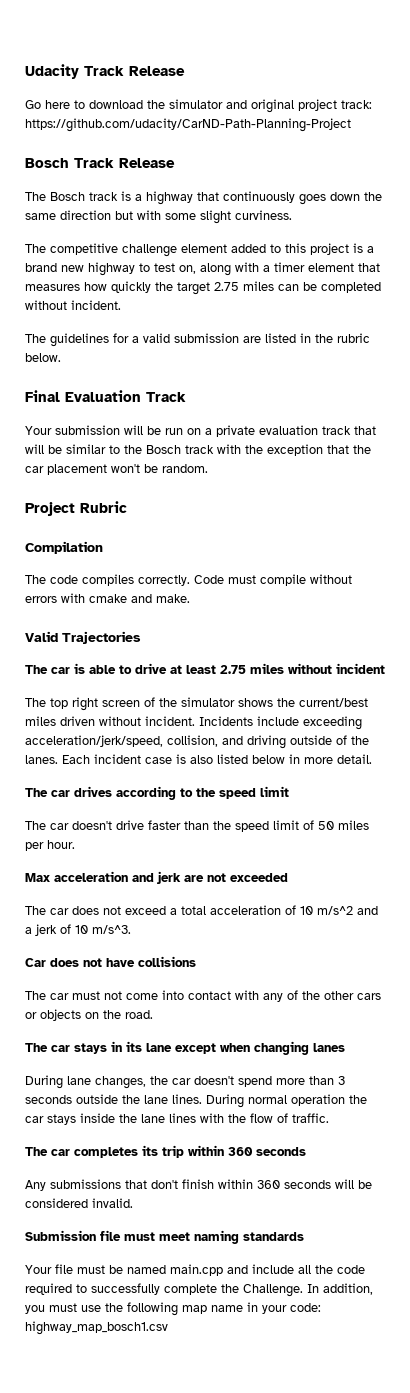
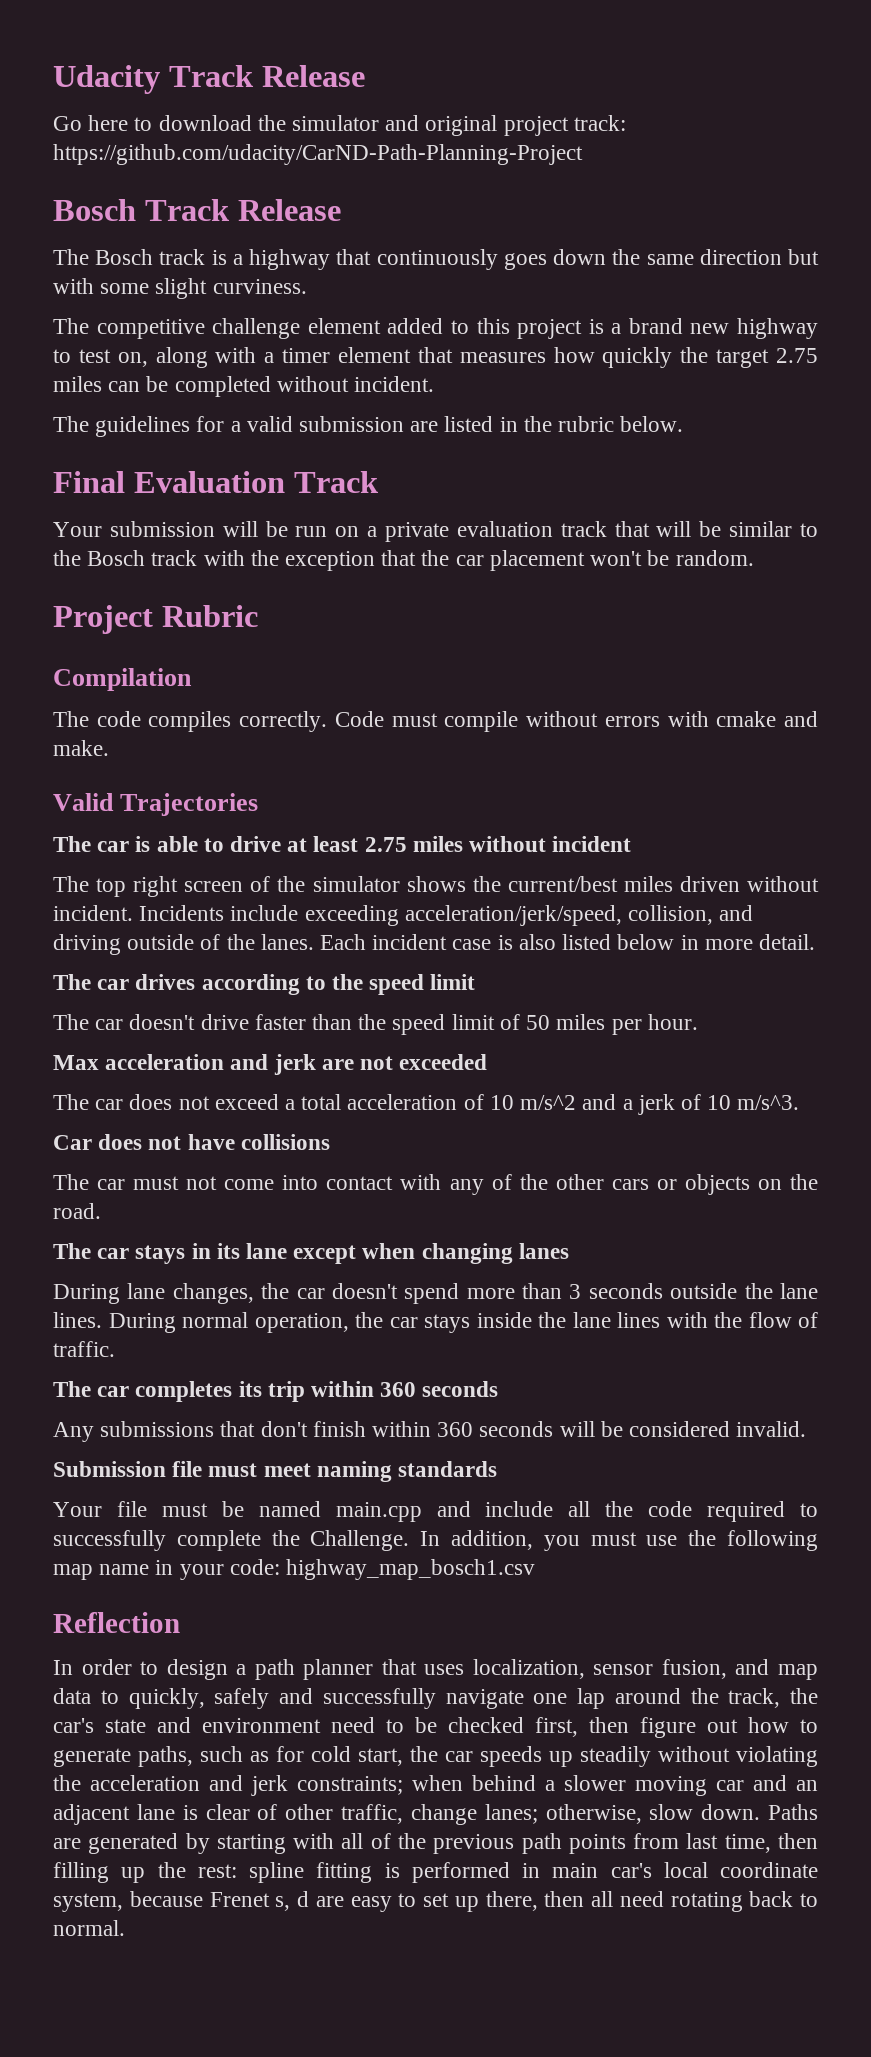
- During normal operation the car stays inside the lane lines with the flow of traffic.
+ During normal operation, the car stays inside the lane lines with the flow of traffic.
+ Reflection
+ In order to design a path planner that uses localization, sensor fusion, and map data to quickly, safely and successfully navigate one lap around the track, the car's state and environment need to be checked first, then figure out how to generate paths, such as for cold start, the car speeds up steadily without violating the acceleration and jerk constraints; when behind a slower moving car and an adjacent lane is clear of other traffic, change lanes; otherwise, slow down. Paths are generated by starting with all of the previous path points from last time, then filling up the rest: spline fitting is performed in main car's local coordinate system, because Frenet s, d are easy to set up there, then all need rotating back to normal.

